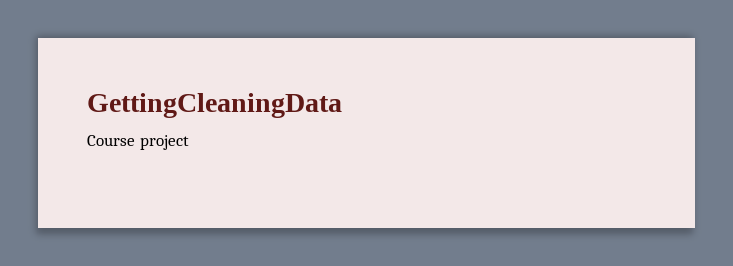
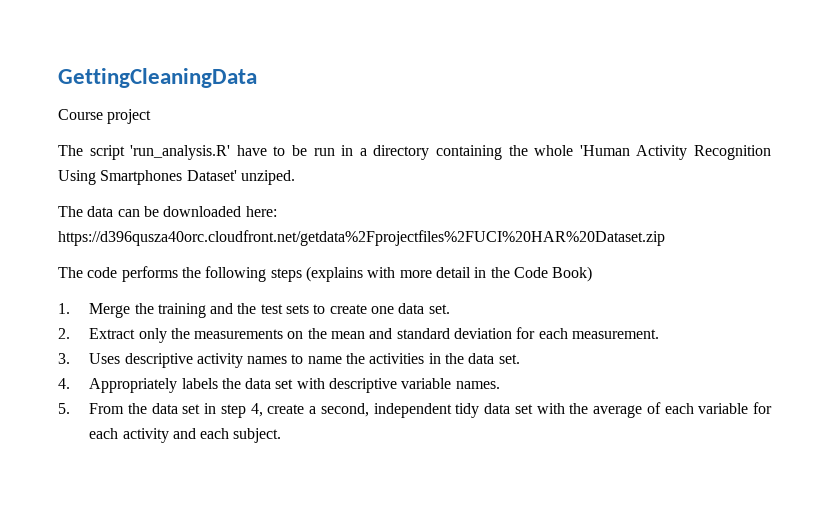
+ The script 'run_analysis.R' have to be run in a directory containing the whole 'Human Activity Recognition Using Smartphones Dataset' unziped.
+ The data can be downloaded here: https://d396qusza40orc.cloudfront.net/getdata%2Fprojectfiles%2FUCI%20HAR%20Dataset.zip
+ The code performs the following steps (explains with more detail in the Code Book)
+ 1. Merge the training and the test sets to create one data set.
+ 2. Extract only the measurements on the mean and standard deviation for each measurement.
+ 3. Uses descriptive activity names to name the activities in the data set.
+ 4. Appropriately labels the data set with descriptive variable names.
+ 5. From the data set in step 4, create a second, independent tidy data set with the average of each variable for each activity and each subject.

